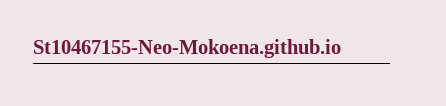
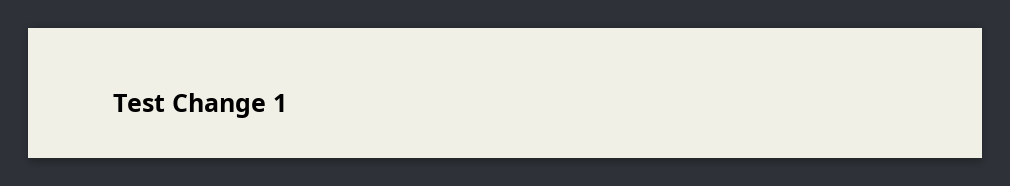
- St10467155-Neo-Mokoena.github.io
+ Test Change 1

